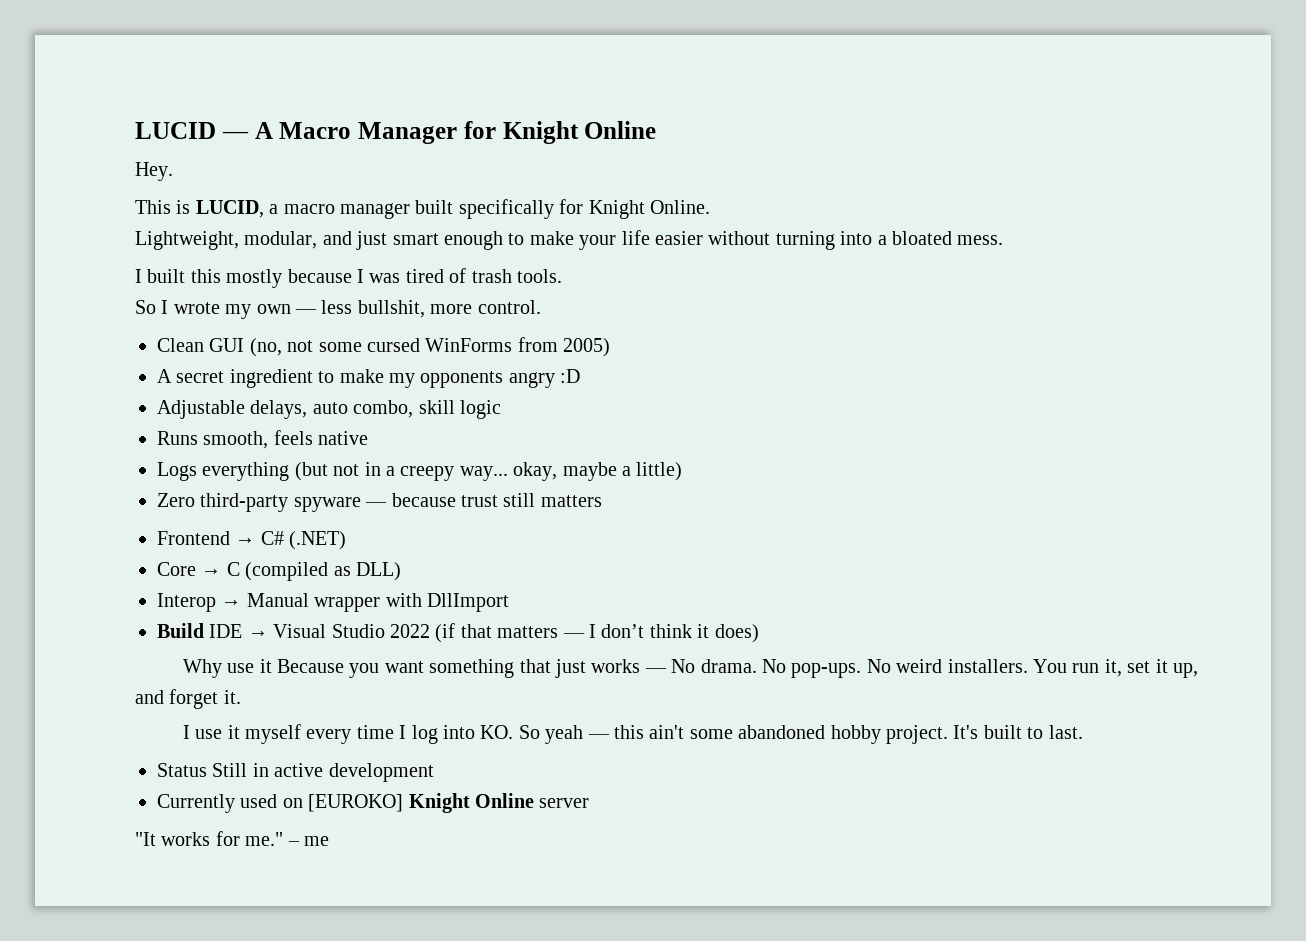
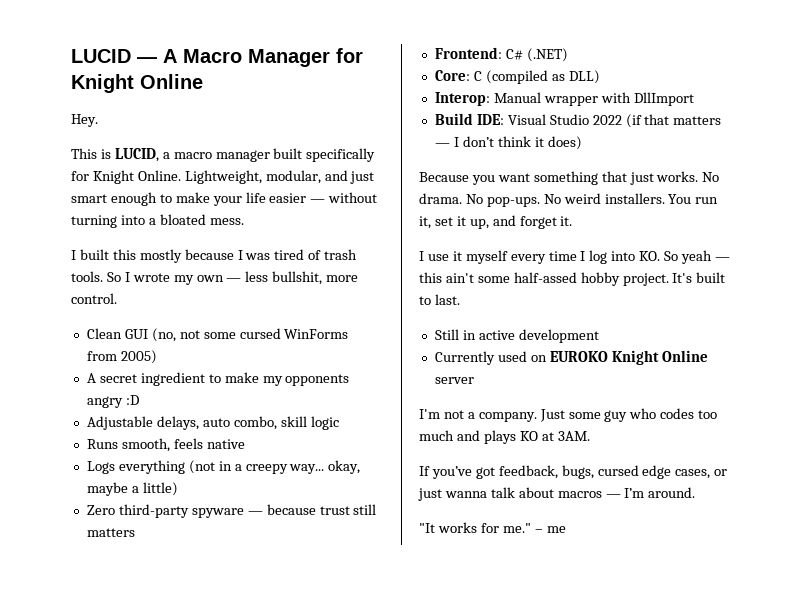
- This is LUCID, a macro manager built specifically for Knight Online.
- Lightweight, modular, and just smart enough to make your life easier without turning into a bloated mess.
+ This is LUCID, a macro manager built specifically for Knight Online. Lightweight, modular, and just smart enough to make your life easier — without turning into a bloated mess.
- I built this mostly because I was tired of trash tools.
- So I wrote my own — less bullshit, more control.
+ I built this mostly because I was tired of trash tools. So I wrote my own — less bullshit, more control.
- Logs everything (but not in a creepy way... okay, maybe a little)
+ Logs everything (not in a creepy way... okay, maybe a little)
- Frontend → C# (.NET)
+ Frontend: C# (.NET)
- Core → C (compiled as DLL)
+ Core: C (compiled as DLL)
- Interop → Manual wrapper with DllImport
+ Interop: Manual wrapper with DllImport
- Build IDE → Visual Studio 2022 (if that matters — I don’t think it does)
+ Build IDE: Visual Studio 2022 (if that matters — I don’t think it does)
- Why use it Because you want something that just works — No drama.
+ Because you want something that just works. No drama.
- I use it myself every time I log into KO. So yeah — this ain't some abandoned hobby project.
+ I use it myself every time I log into KO. So yeah — this ain't some half-assed hobby project.
- Status Still in active development
+ Still in active development
- Currently used on [EUROKO] Knight Online server
+ Currently used on EUROKO Knight Online server
+ I'm not a company. Just some guy who codes too much and plays KO at 3AM.
+ If you’ve got feedback, bugs, cursed edge cases, or just wanna talk about macros — I’m around.

